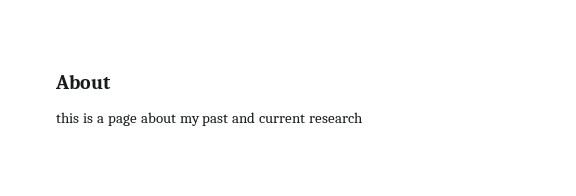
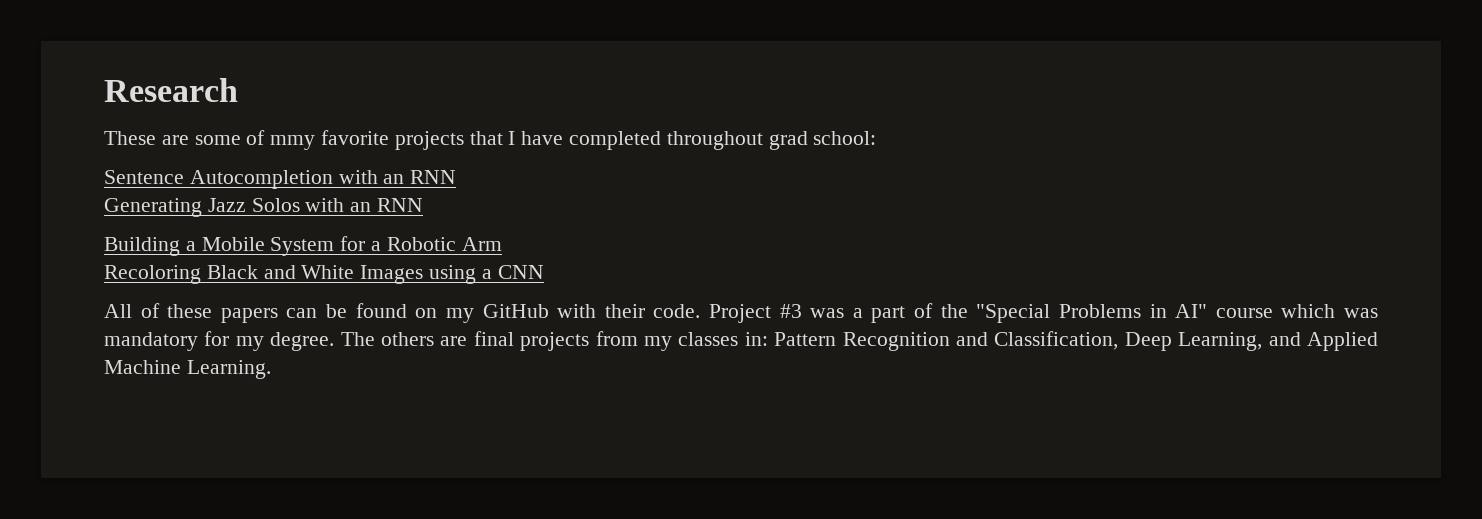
- About
- this is a page about my past and current research
+ Research
+ These are some of mmy favorite projects that I have completed throughout grad school:
+ Sentence Autocompletion with an RNN
+ Generating Jazz Solos with an RNN
+ Building a Mobile System for a Robotic Arm
+ Recoloring Black and White Images using a CNN
+ All of these papers can be found on my GitHub with their code. Project #3 was a part of the "Special Problems in AI" course which was mandatory for my degree. The others are final projects from my classes in: Pattern Recognition and Classification, Deep Learning, and Applied Machine Learning.

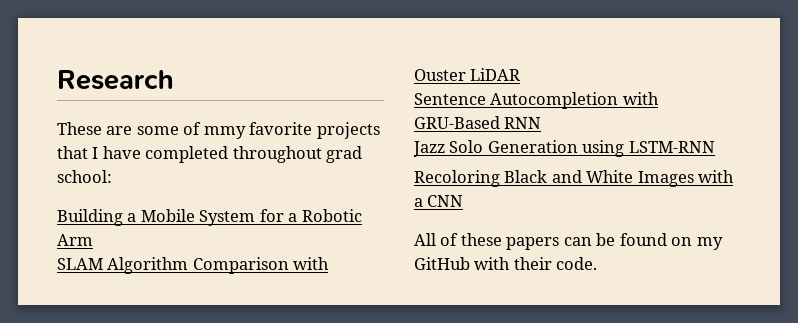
- Sentence Autocompletion with an RNN
- Generating Jazz Solos with an RNN
+ SLAM Algorithm Comparison with Ouster LiDAR
+ Sentence Autocompletion with GRU-Based RNN
+ Jazz Solo Generation using LSTM-RNN
- Recoloring Black and White Images using a CNN
+ Recoloring Black and White Images with a CNN
- Project #3 was a part of the "Special Problems in AI" course which was mandatory for my degree. The others are final projects from my classes in: Pattern Recognition and Classification, Deep Learning, and Applied Machine Learning.

